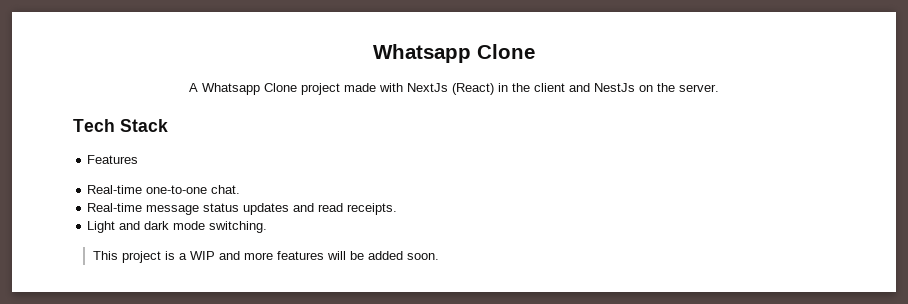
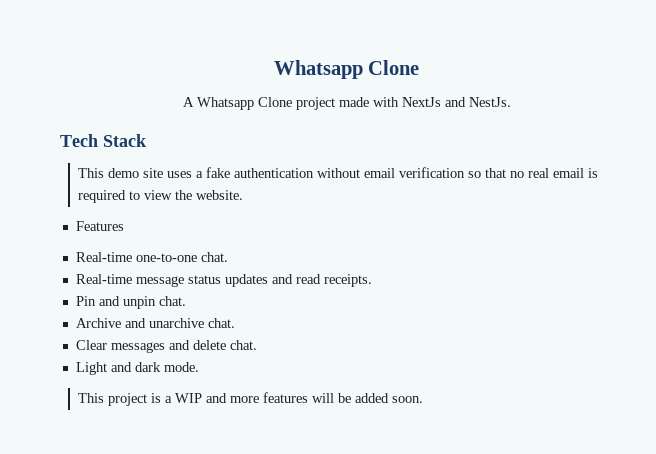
- A Whatsapp Clone project made with NextJs (React) in the client and NestJs on the server.
+ A Whatsapp Clone project made with NextJs and NestJs.
  Tech Stack
+ This demo site uses a fake authentication without email verification so that no real email is required to view the website.
+ Pin and unpin chat.
+ Archive and unarchive chat.
+ Clear messages and delete chat.
- Light and dark mode switching.
+ Light and dark mode.

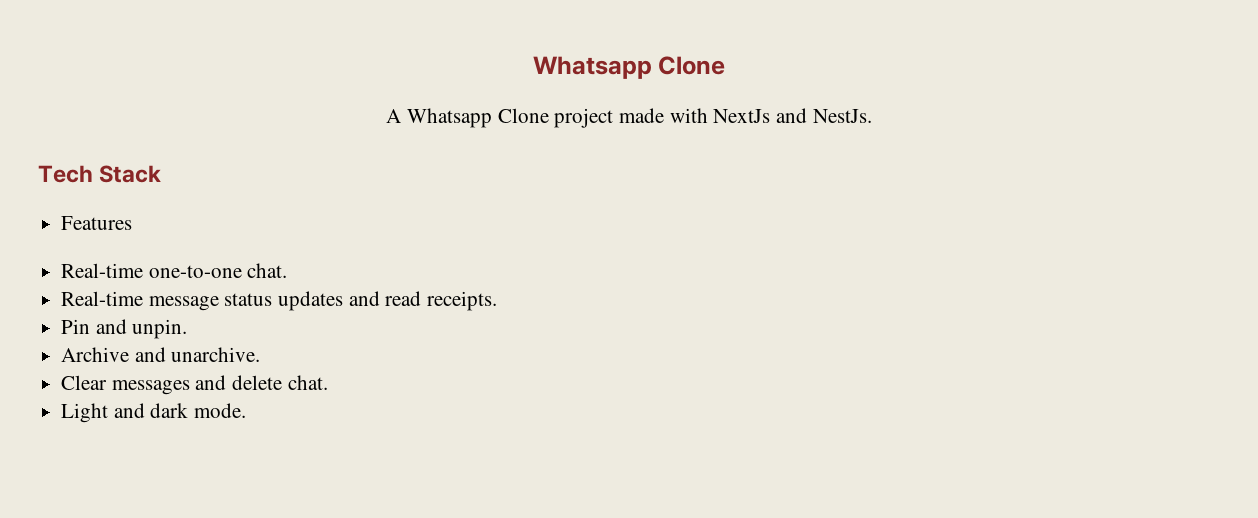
- This demo site uses a fake authentication without email verification so that no real email is required to view the website.
- Pin and unpin chat.
+ Pin and unpin.
- Archive and unarchive chat.
+ Archive and unarchive.
- This project is a WIP and more features will be added soon.

